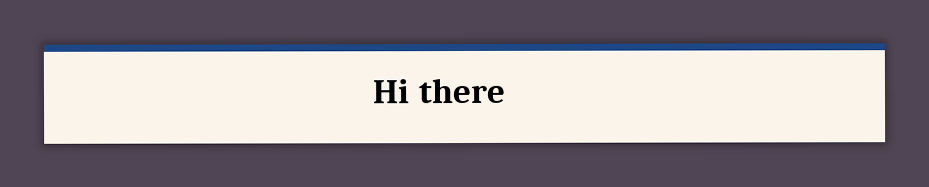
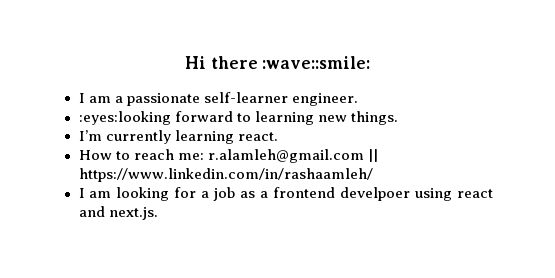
- Hi there
+ Hi there :wave::smile:
+ I am a passionate self-learner engineer.
+ :eyes:looking forward to learning new things.
+ I’m currently learning react.
+ How to reach me: r.alamleh@gmail.com || https://www.linkedin.com/in/rashaamleh/
+ I am looking for a job as a frontend develpoer using react and next.js.

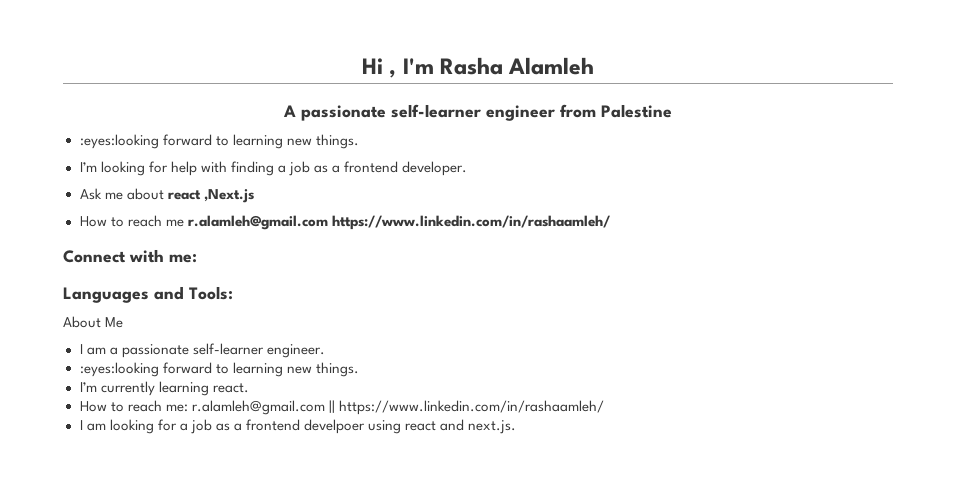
- Hi there :wave::smile:
+ Hi , I'm Rasha Alamleh
+ A passionate self-learner engineer from Palestine
+ :eyes:looking forward to learning new things.
+ I’m looking for help with finding a job as a frontend developer.
+ Ask me about react ,Next.js
+ How to reach me r.alamleh@gmail.com https://www.linkedin.com/in/rashaamleh/
+ Connect with me:
+ Languages and Tools:
+ About Me

